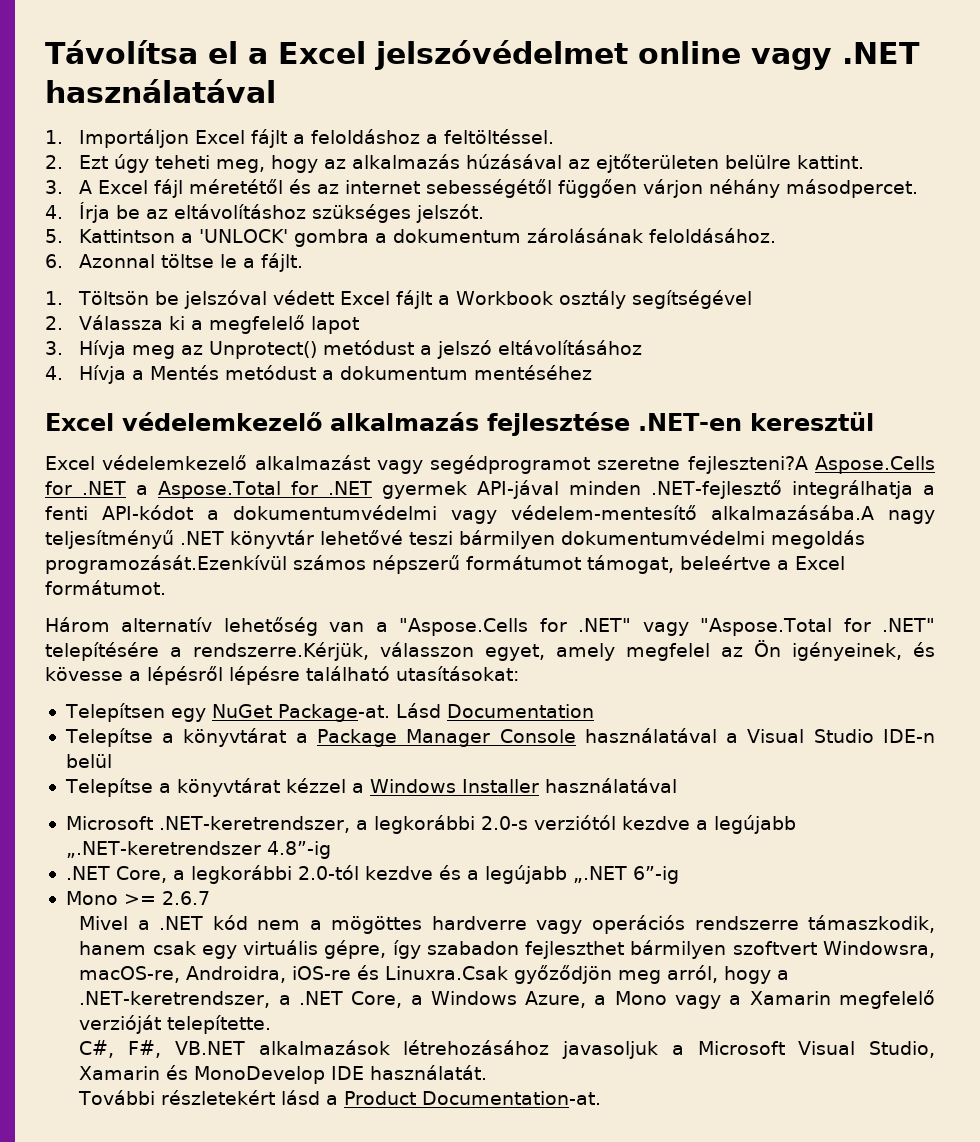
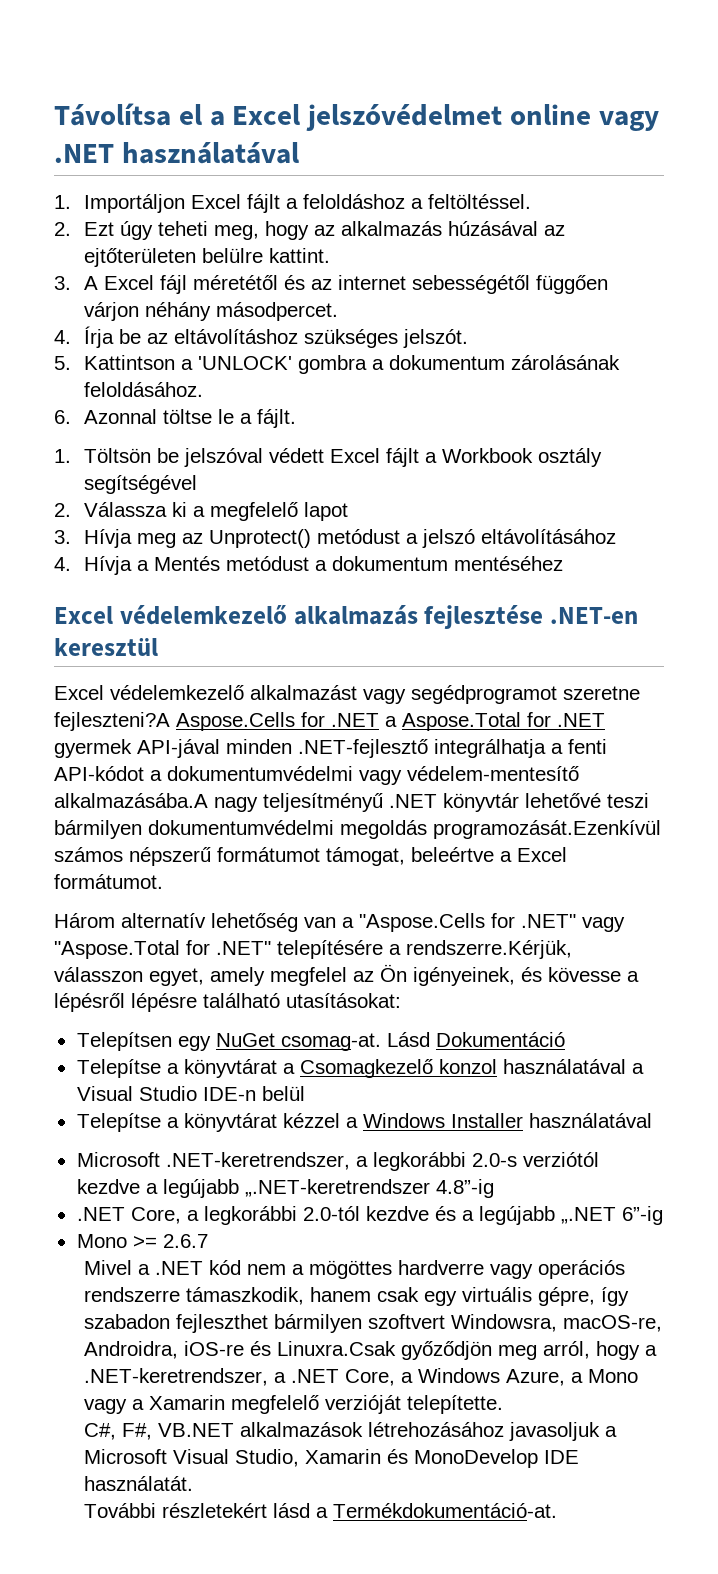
- Telepítsen egy NuGet Package-at. Lásd Documentation
+ Telepítsen egy NuGet csomag-at. Lásd Dokumentáció
- Telepítse a könyvtárat a Package Manager Console használatával a Visual Studio IDE-n belül
+ Telepítse a könyvtárat a Csomagkezelő konzol használatával a Visual Studio IDE-n belül
- További részletekért lásd a Product Documentation-at.
+ További részletekért lásd a Termékdokumentáció-at.

